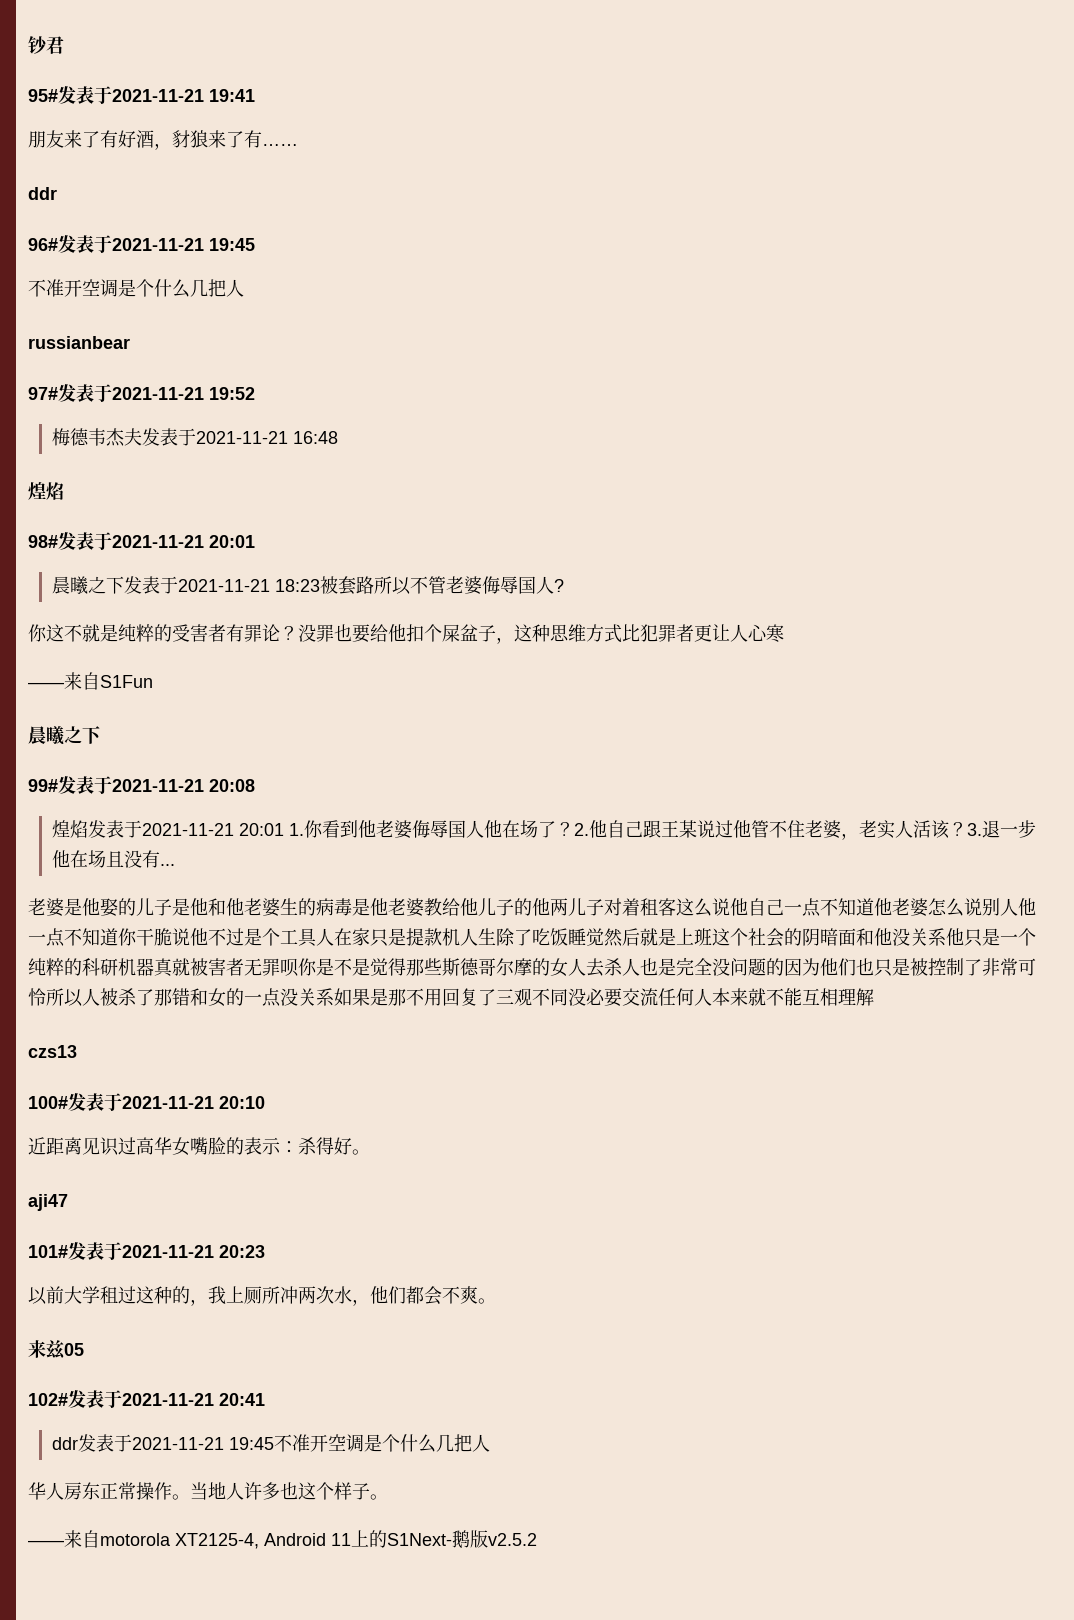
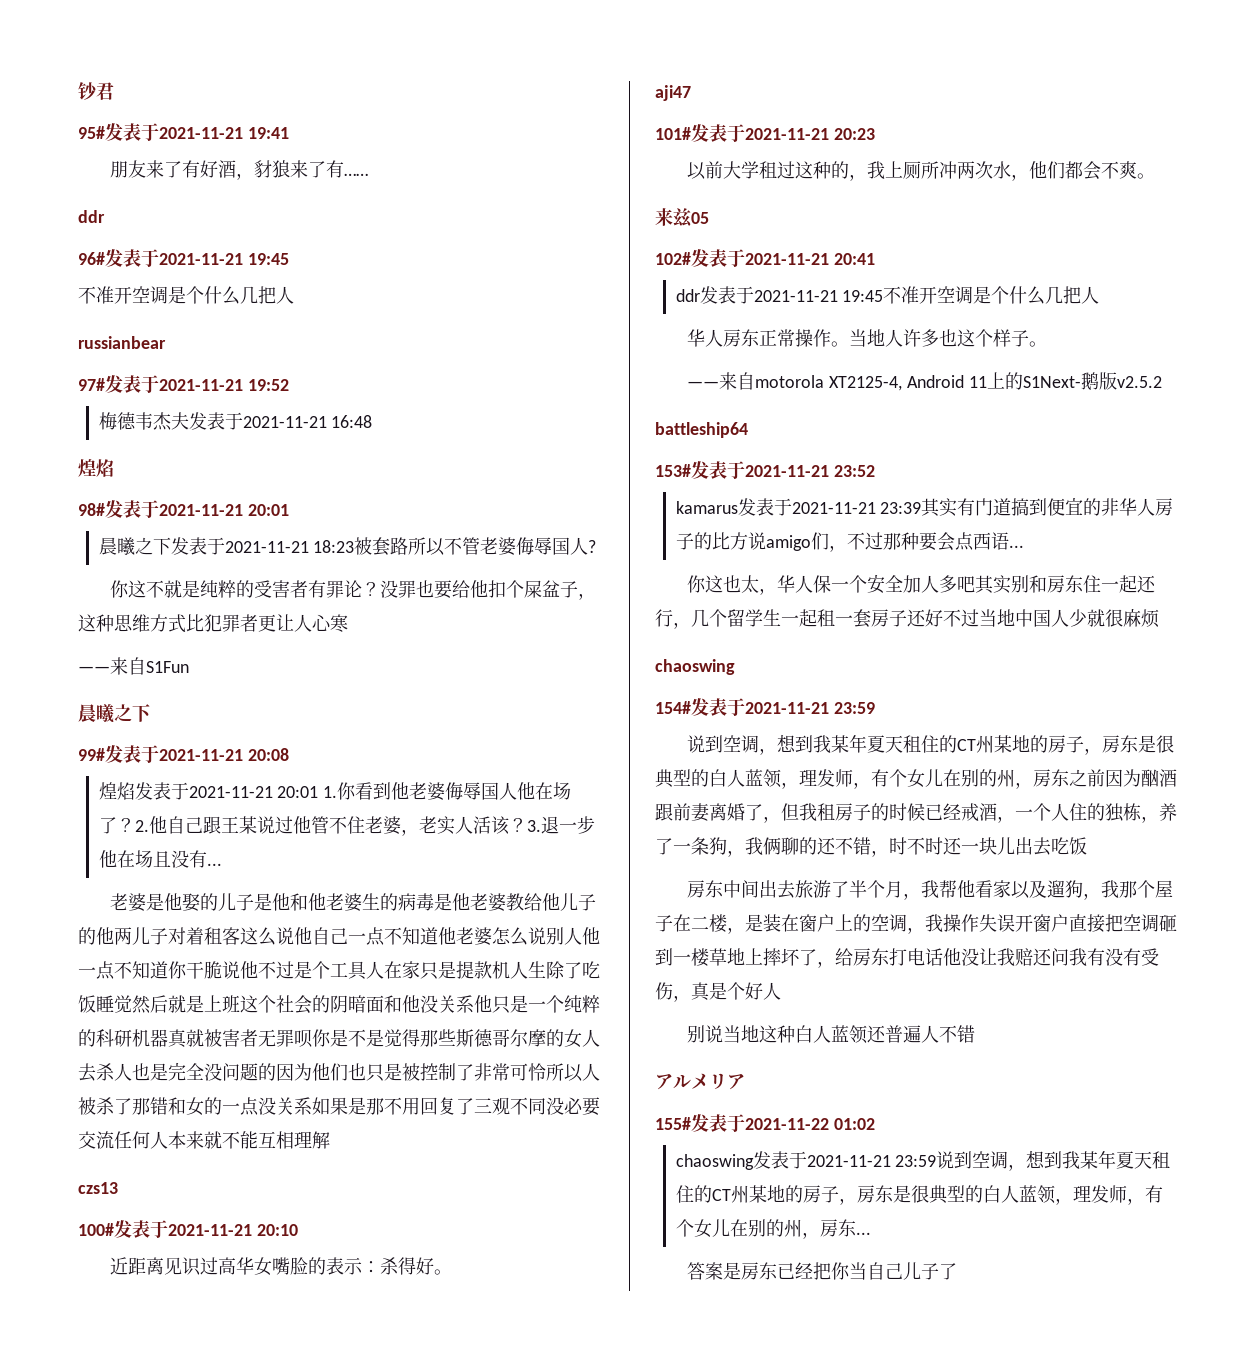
+ battleship64
+ 153#发表于2021-11-21 23:52
+ kamarus发表于2021-11-21 23:39其实有门道搞到便宜的非华人房子的比方说amigo们，不过那种要会点西语...
+ 你这也太，华人保一个安全加人多吧其实别和房东住一起还行，几个留学生一起租一套房子还好不过当地中国人少就很麻烦
+ chaoswing
+ 154#发表于2021-11-21 23:59
+ 说到空调，想到我某年夏天租住的CT州某地的房子，房东是很典型的白人蓝领，理发师，有个女儿在别的州，房东之前因为酗酒跟前妻离婚了，但我租房子的时候已经戒酒，一个人住的独栋，养了一条狗，我俩聊的还不错，时不时还一块儿出去吃饭
+ 房东中间出去旅游了半个月，我帮他看家以及遛狗，我那个屋子在二楼，是装在窗户上的空调，我操作失误开窗户直接把空调砸到一楼草地上摔坏了，给房东打电话他没让我赔还问我有没有受伤，真是个好人
+ 别说当地这种白人蓝领还普遍人不错
+ アルメリア
+ 155#发表于2021-11-22 01:02
+ chaoswing发表于2021-11-21 23:59说到空调，想到我某年夏天租住的CT州某地的房子，房东是很典型的白人蓝领，理发师，有个女儿在别的州，房东...
+ 答案是房东已经把你当自己儿子了

